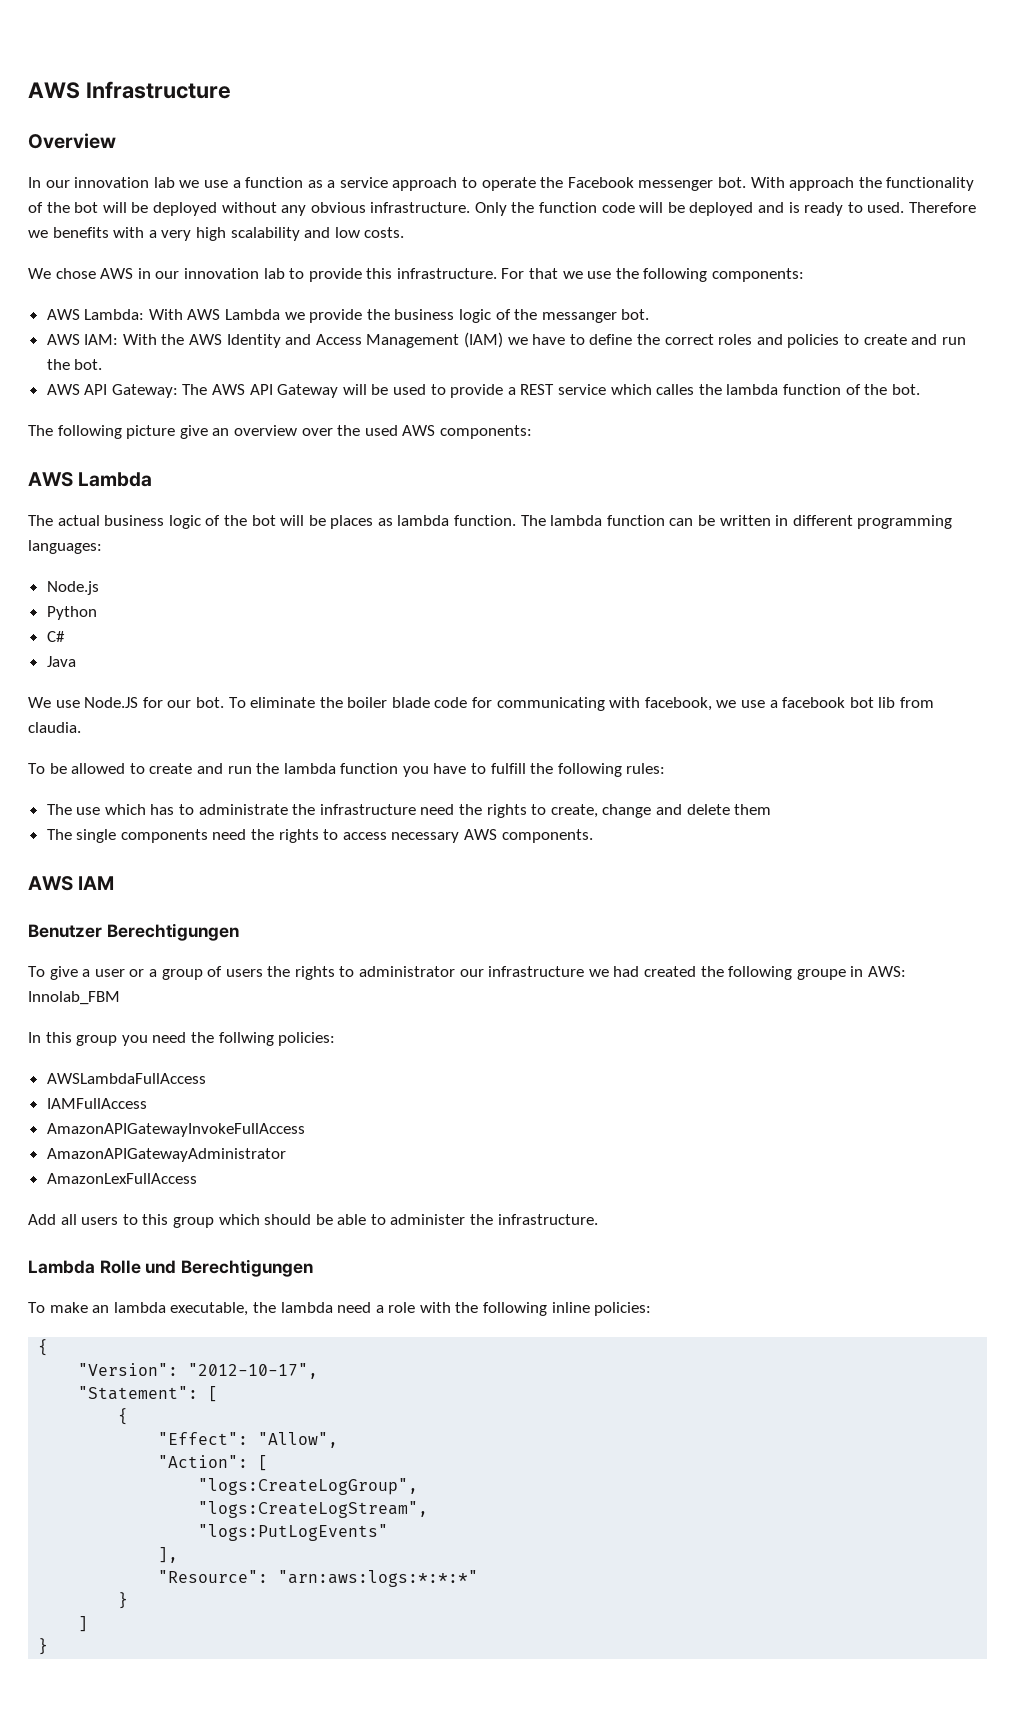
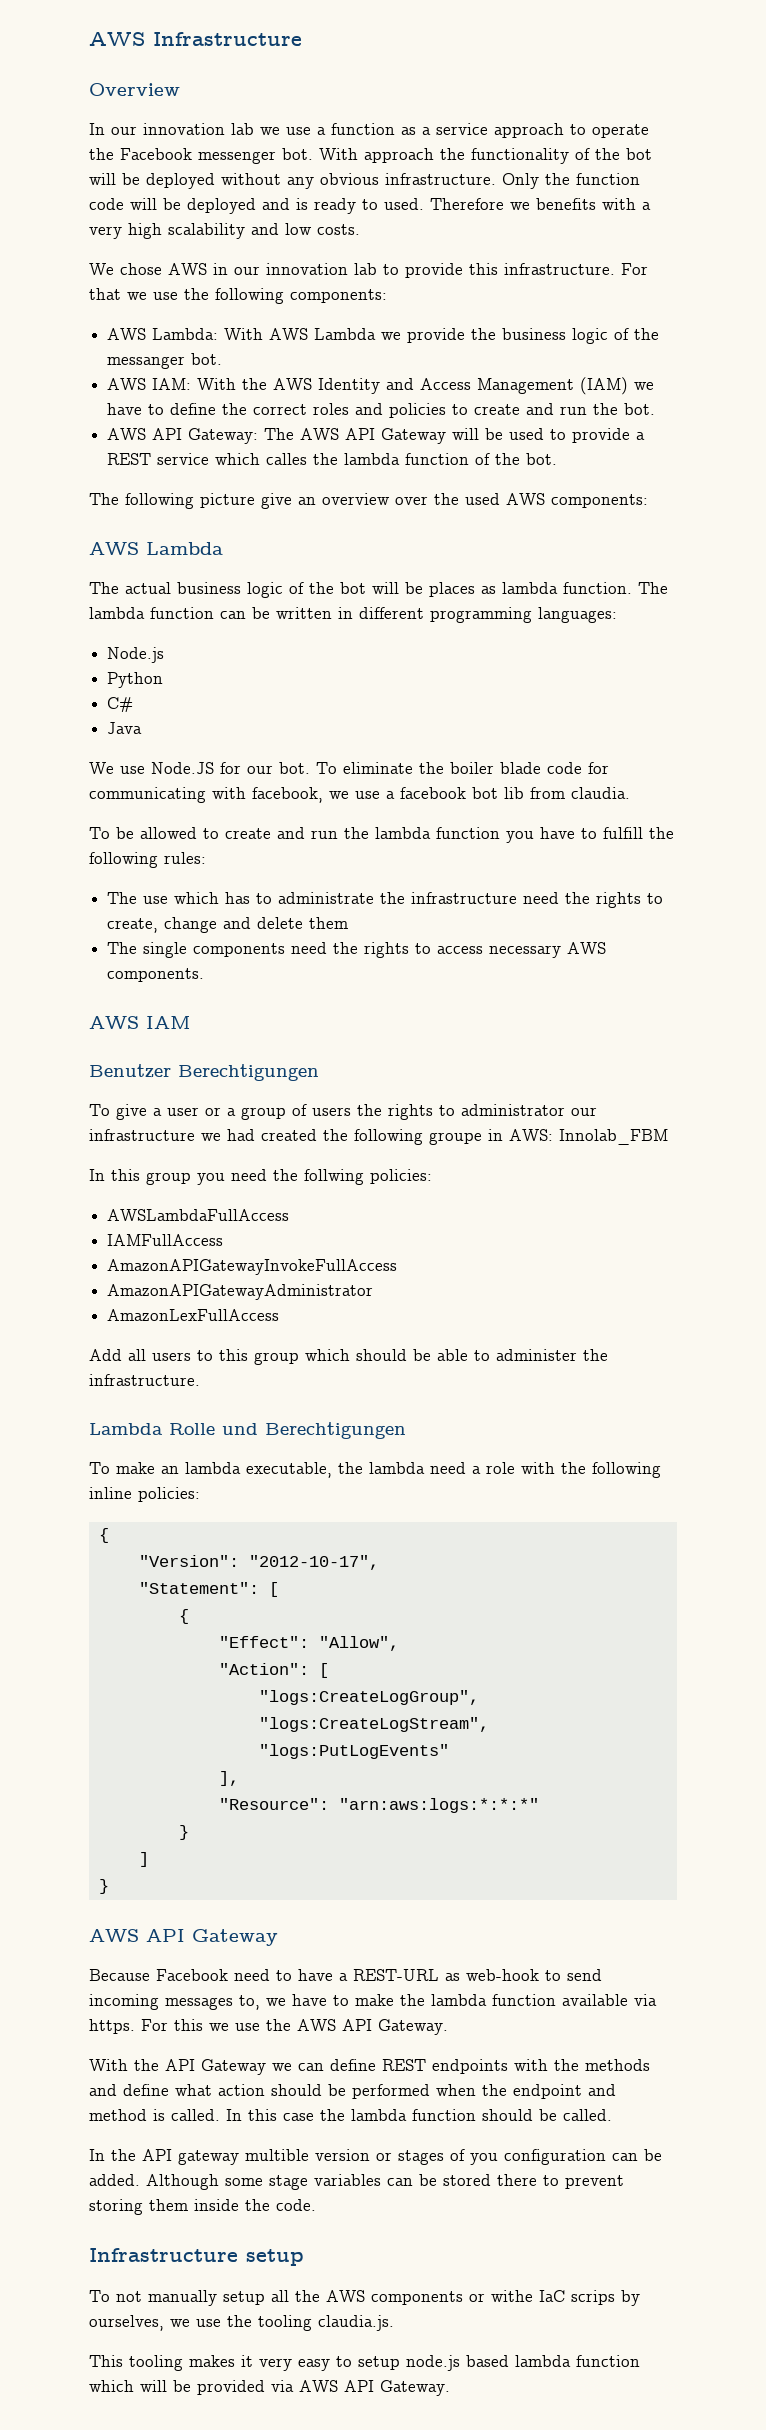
  ]
  }
+ AWS API Gateway
+ Because Facebook need to have a REST-URL as web-hook to send incoming messages to, we have to make the lambda function available via https. For this we use the AWS API Gateway.
+ With the API Gateway we can define REST endpoints with the methods and define what action should be performed when the endpoint and method is called. In this case the lambda function should be called.
+ In the API gateway multible version or stages of you configuration can be added. Although some stage variables can be stored there to prevent storing them inside the code.
+ Infrastructure setup
+ To not manually setup all the AWS components or withe IaC scrips by ourselves, we use the tooling claudia.js.
+ This tooling makes it very easy to setup node.js based lambda function which will be provided via AWS API Gateway.

